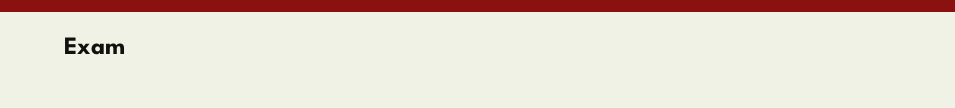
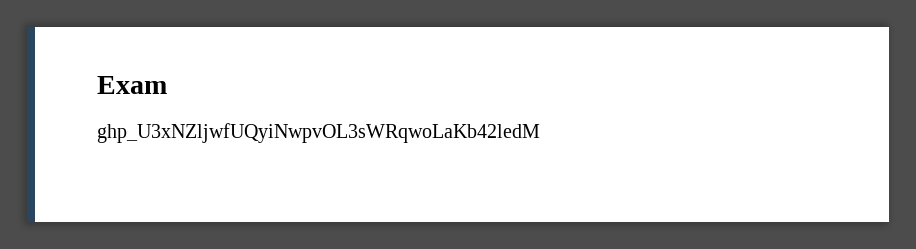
+ 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

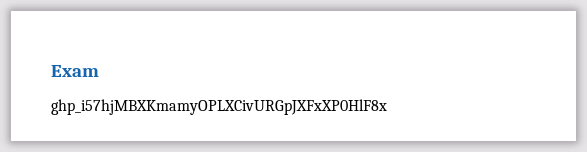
- 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
+ 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

